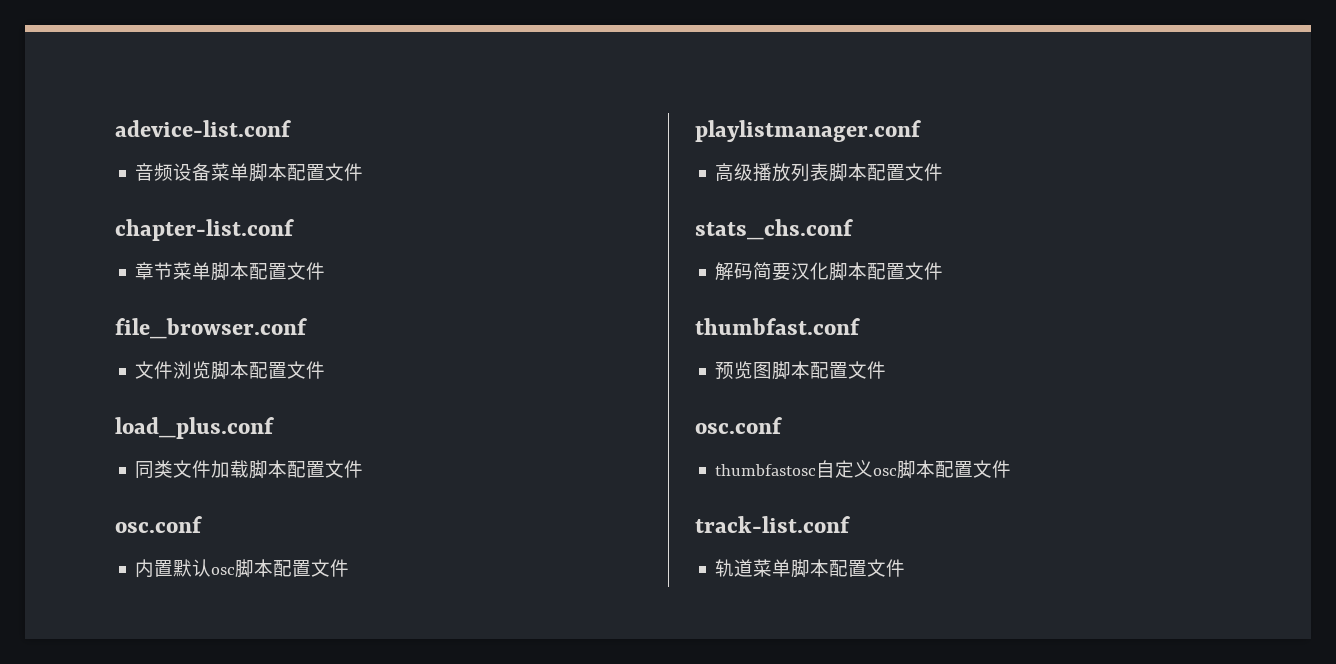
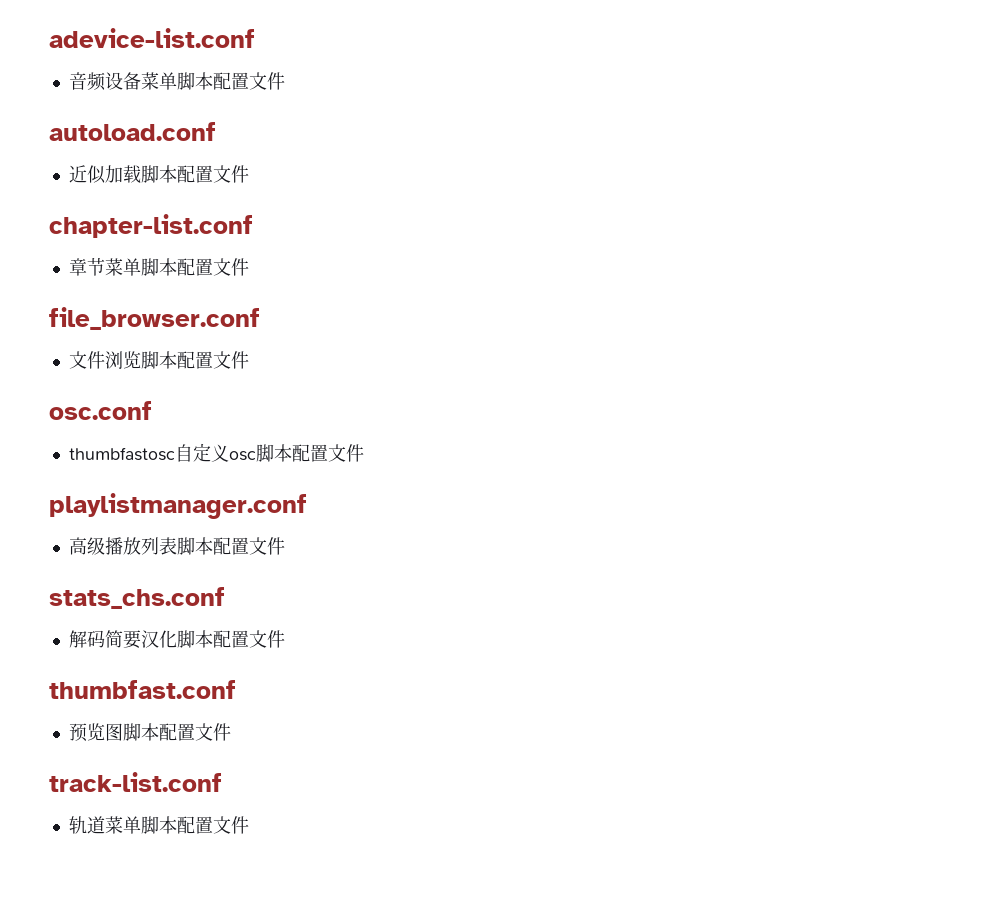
+ autoload.conf
+ 近似加载脚本配置文件
- load_plus.conf
- 同类文件加载脚本配置文件
  osc.conf
- 内置默认osc脚本配置文件
+ thumbfastosc自定义osc脚本配置文件
  预览图脚本配置文件
- osc.conf
- thumbfastosc自定义osc脚本配置文件

